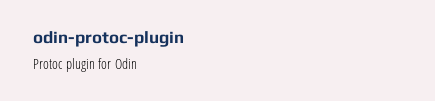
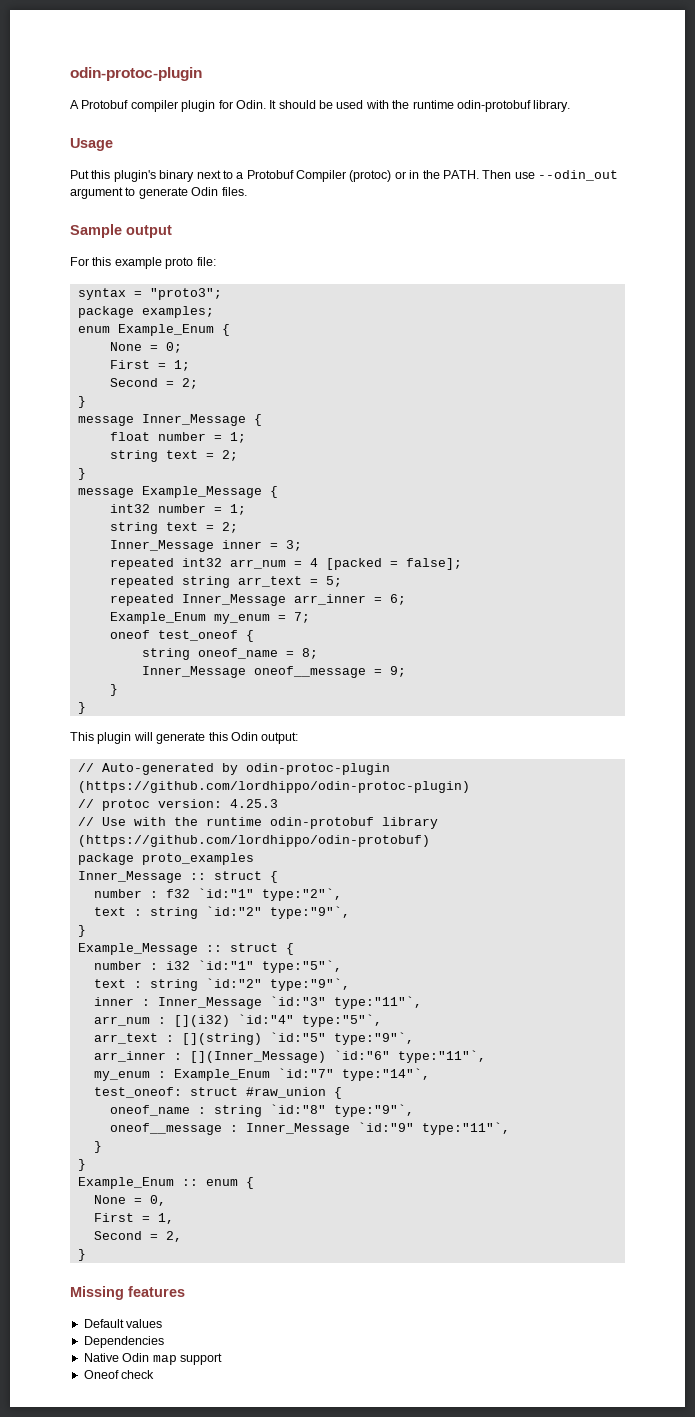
- Protoc plugin for Odin
+ A Protobuf compiler plugin for Odin. It should be used with the runtime odin-protobuf library.
+ Usage
+ Put this plugin's binary next to a Protobuf Compiler (protoc) or in the PATH. Then use --odin_out argument to generate Odin files.
+ Sample output
+ For this example proto file:
+ syntax = "proto3";
+ package examples;
+ enum Example_Enum {
+ None = 0;
+ First = 1;
+ Second = 2;
+ }
+ message Inner_Message {
+ float number = 1;
+ string text = 2;
+ }
+ message Example_Message {
+ int32 number = 1;
+ string text = 2;
+ Inner_Message inner = 3;
+ repeated int32 arr_num = 4 [packed = false];
+ repeated string arr_text = 5;
+ repeated Inner_Message arr_inner = 6;
+ Example_Enum my_enum = 7;
+ oneof test_oneof {
+ string oneof_name = 8;
+ Inner_Message oneof__message = 9;
+ }
+ }
+ This plugin will generate this Odin output:
+ // Auto-generated by odin-protoc-plugin (https://github.com/lordhippo/odin-protoc-plugin)
+ // protoc version: 4.25.3
+ // Use with the runtime odin-protobuf library (https://github.com/lordhippo/odin-protobuf)
+ package proto_examples
+ Inner_Message :: struct {
+ number : f32 `id:"1" type:"2"`,
+ text : string `id:"2" type:"9"`,
+ }
+ Example_Message :: struct {
+ number : i32 `id:"1" type:"5"`,
+ text : string `id:"2" type:"9"`,
+ inner : Inner_Message `id:"3" type:"11"`,
+ arr_num : [](i32) `id:"4" type:"5"`,
+ arr_text : [](string) `id:"5" type:"9"`,
+ arr_inner : [](Inner_Message) `id:"6" type:"11"`,
+ my_enum : Example_Enum `id:"7" type:"14"`,
+ test_oneof: struct #raw_union {
+ oneof_name : string `id:"8" type:"9"`,
+ oneof__message : Inner_Message `id:"9" type:"11"`,
+ }
+ }
+ Example_Enum :: enum {
+ None = 0,
+ First = 1,
+ Second = 2,
+ }
+ Missing features
+ Default values
+ Dependencies
+ Native Odin map support
+ Oneof check

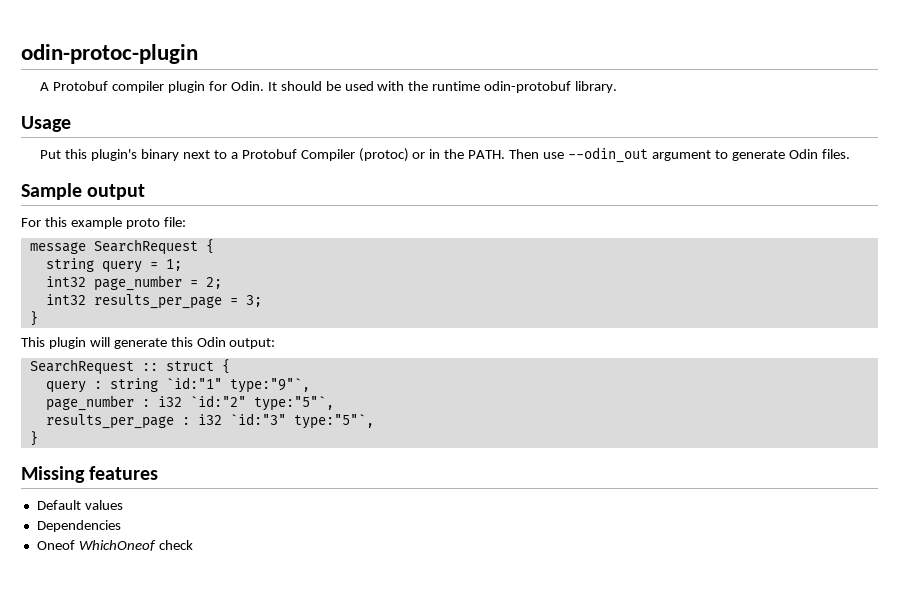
- syntax = "proto3";
- package examples;
- enum Example_Enum {
- None = 0;
- First = 1;
- Second = 2;
- }
- message Inner_Message {
- float number = 1;
- string text = 2;
- }
- message Example_Message {
- int32 number = 1;
- string text = 2;
- Inner_Message inner = 3;
- repeated int32 arr_num = 4 [packed = false];
- repeated string arr_text = 5;
- repeated Inner_Message arr_inner = 6;
- Example_Enum my_enum = 7;
- oneof test_oneof {
- string oneof_name = 8;
- Inner_Message oneof__message = 9;
- }
+ message SearchRequest {
+ string query = 1;
+ int32 page_number = 2;
+ int32 results_per_page = 3;
- // Auto-generated by odin-protoc-plugin (https://github.com/lordhippo/odin-protoc-plugin)
- // protoc version: 4.25.3
- // Use with the runtime odin-protobuf library (https://github.com/lordhippo/odin-protobuf)
- package proto_examples
- Inner_Message :: struct {
- number : f32 `id:"1" type:"2"`,
- text : string `id:"2" type:"9"`,
- }
- Example_Message :: struct {
- number : i32 `id:"1" type:"5"`,
- text : string `id:"2" type:"9"`,
- inner : Inner_Message `id:"3" type:"11"`,
- arr_num : [](i32) `id:"4" type:"5"`,
- arr_text : [](string) `id:"5" type:"9"`,
- arr_inner : [](Inner_Message) `id:"6" type:"11"`,
- my_enum : Example_Enum `id:"7" type:"14"`,
- test_oneof: struct #raw_union {
- oneof_name : string `id:"8" type:"9"`,
- oneof__message : Inner_Message `id:"9" type:"11"`,
- }
- }
- Example_Enum :: enum {
- None = 0,
- First = 1,
- Second = 2,
+ SearchRequest :: struct {
+ query : string `id:"1" type:"9"`,
+ page_number : i32 `id:"2" type:"5"`,
+ results_per_page : i32 `id:"3" type:"5"`,
- Native Odin map support
- Oneof check
+ Oneof WhichOneof check

